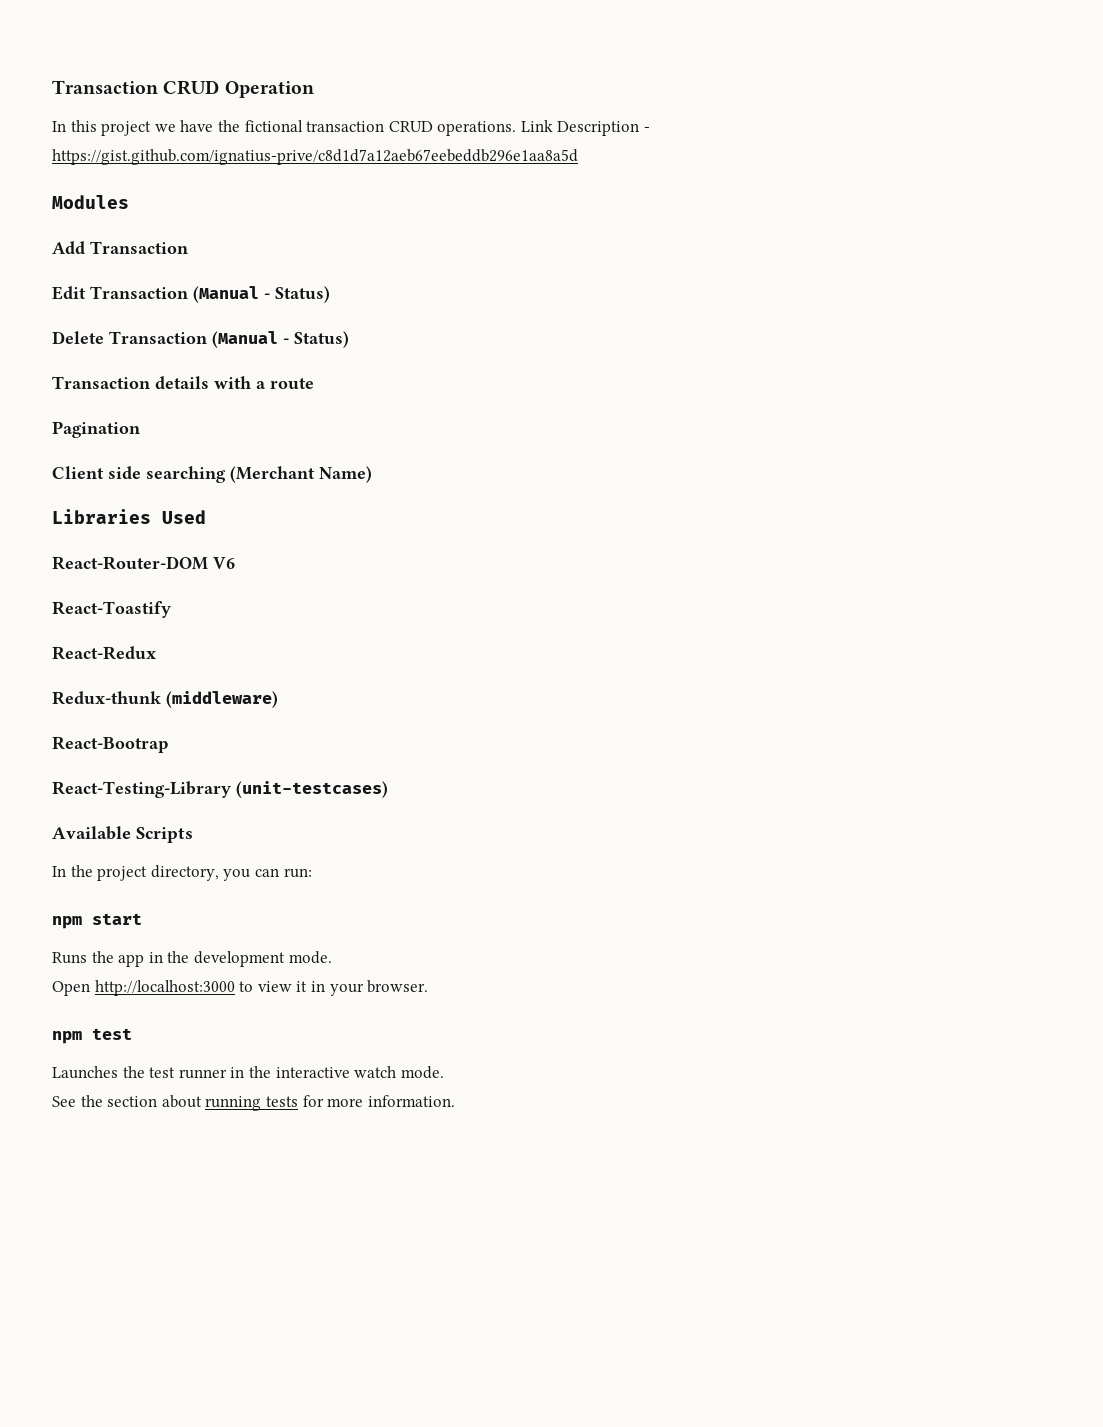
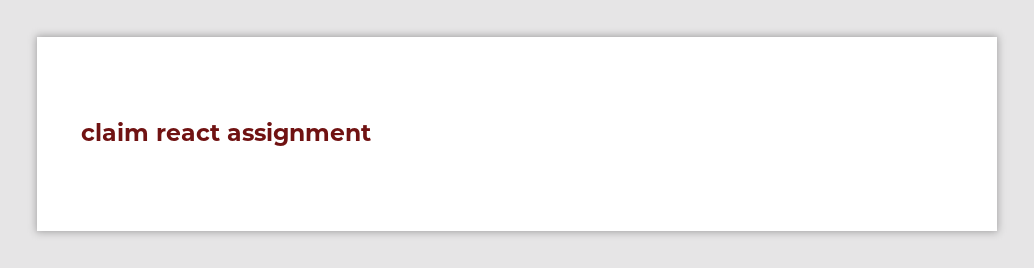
- Transaction CRUD Operation
- In this project we have the fictional transaction CRUD operations. Link Description - https://gist.github.com/ignatius-prive/c8d1d7a12aeb67eebeddb296e1aa8a5d
- Modules
- Add Transaction
- Edit Transaction (Manual - Status)
- Delete Transaction (Manual - Status)
- Transaction details with a route
- Pagination
- Client side searching (Merchant Name)
- Libraries Used
- React-Router-DOM V6
- React-Toastify
- React-Redux
- Redux-thunk (middleware)
- React-Bootrap
- React-Testing-Library (unit-testcases)
- Available Scripts
- In the project directory, you can run:
- npm start
- Runs the app in the development mode.
- Open http://localhost:3000 to view it in your browser.
- npm test
- Launches the test runner in the interactive watch mode.
- See the section about running tests for more information.
+ claim react assignment

